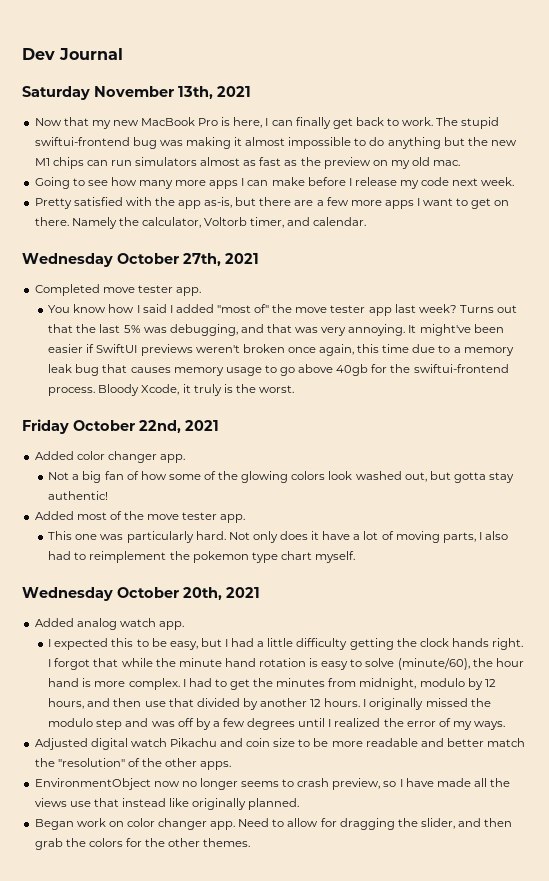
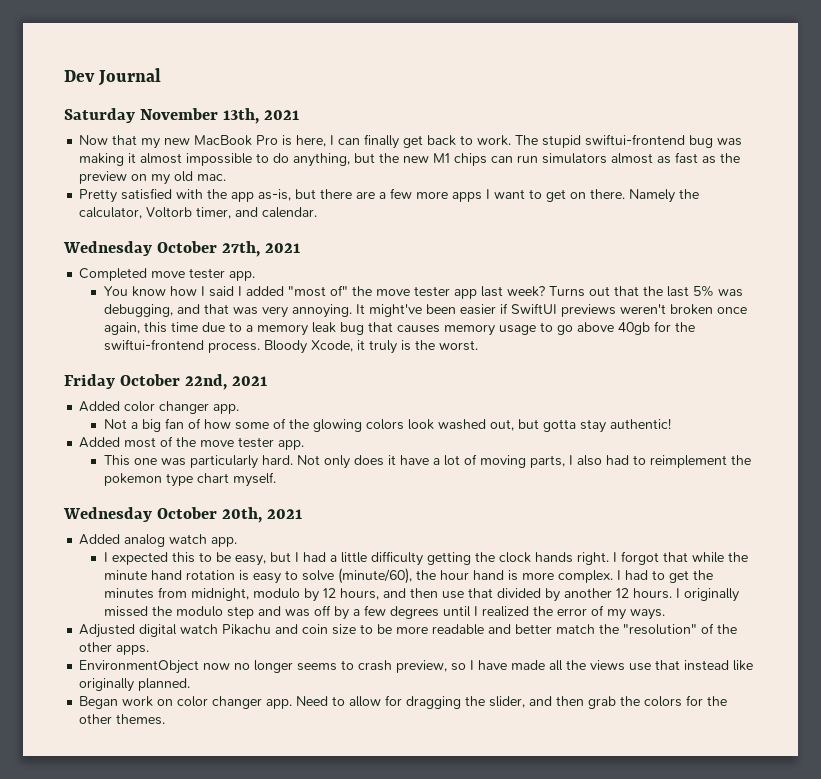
- The stupid swiftui-frontend bug was making it almost impossible to do anything but the new M1 chips can run simulators almost as fast as the preview on my old mac.
+ The stupid swiftui-frontend bug was making it almost impossible to do anything, but the new M1 chips can run simulators almost as fast as the preview on my old mac.
- Going to see how many more apps I can make before I release my code next week.

